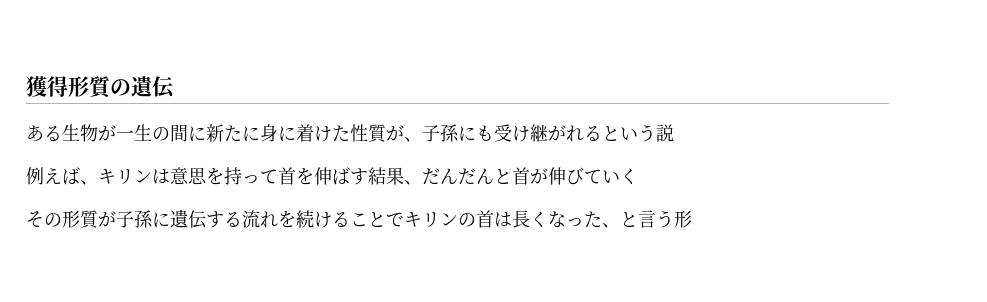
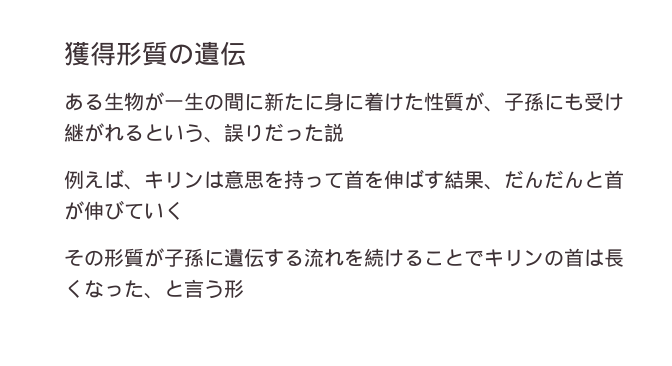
- ある生物が一生の間に新たに身に着けた性質が、子孫にも受け継がれるという説
+ ある生物が一生の間に新たに身に着けた性質が、子孫にも受け継がれるという、誤りだった説

